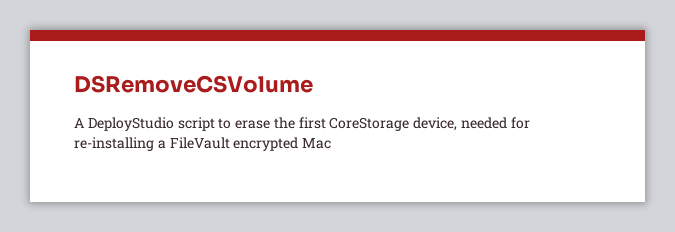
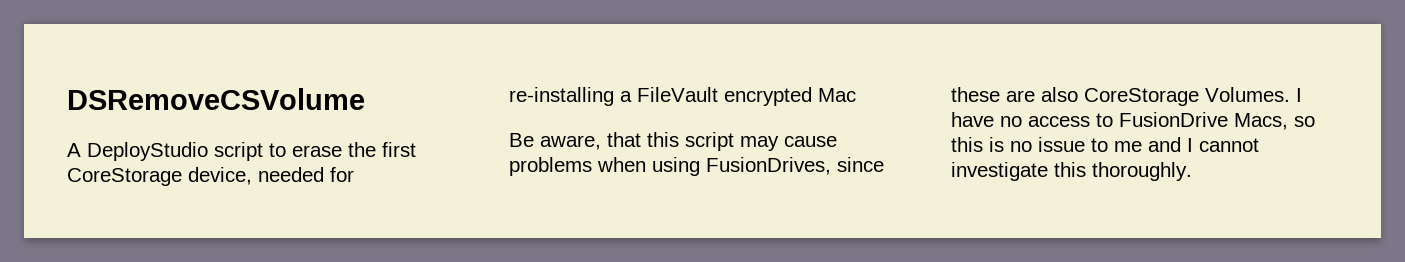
+ Be aware, that this script may cause problems when using FusionDrives, since these are also CoreStorage Volumes. I have no access to FusionDrive Macs, so this is no issue to me and I cannot investigate this thoroughly.

